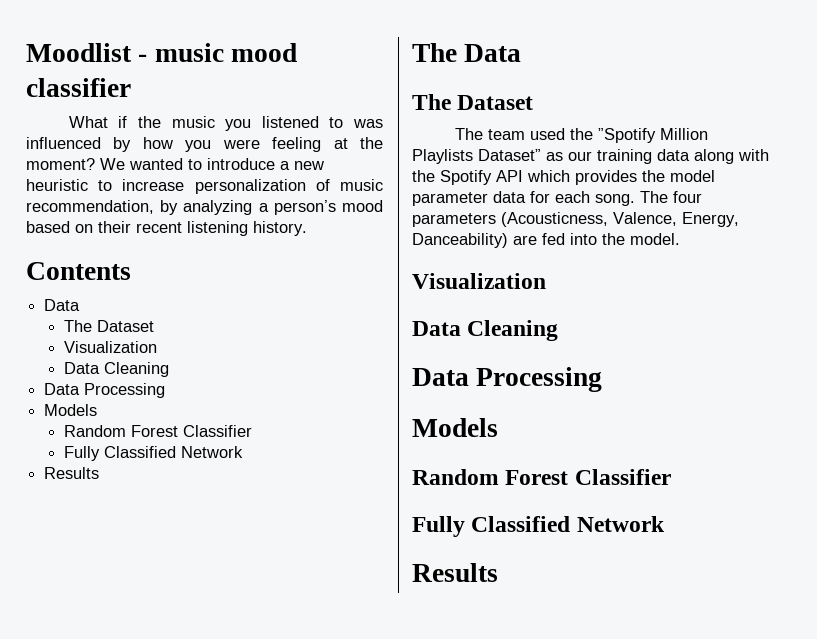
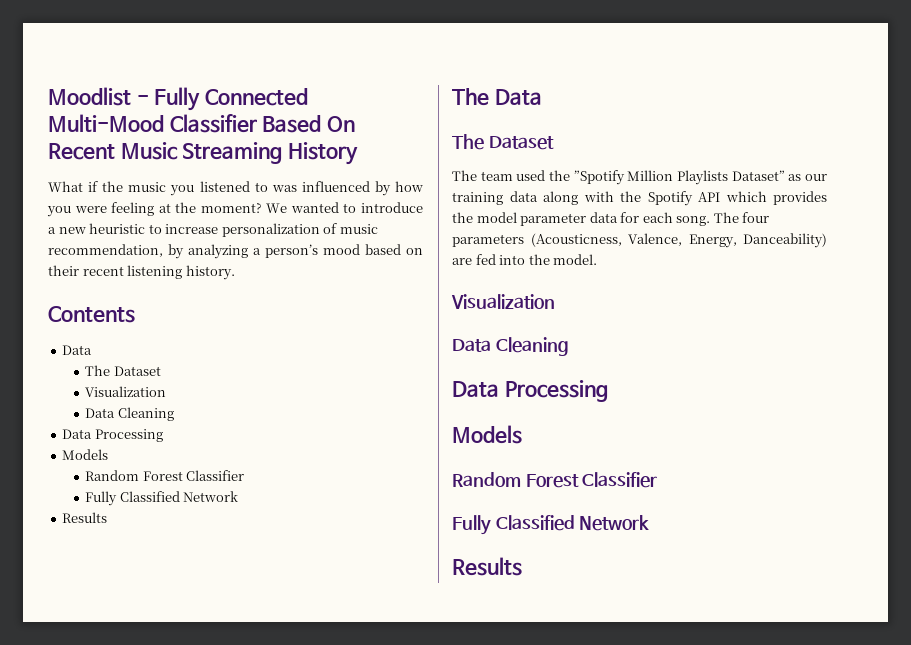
- Moodlist - music mood classifier
+ Moodlist - Fully Connected Multi-Mood Classifier Based On Recent Music Streaming History

